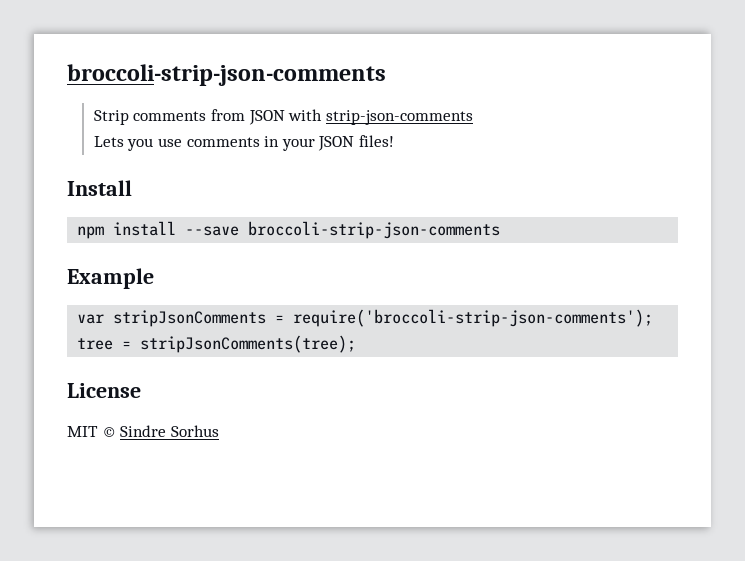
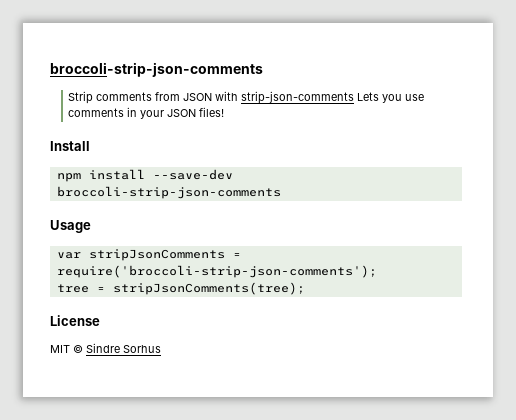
- Strip comments from JSON with strip-json-comments
- Lets you use comments in your JSON files!
+ Strip comments from JSON with strip-json-comments Lets you use comments in your JSON files!
- npm install --save broccoli-strip-json-comments
- Example
+ npm install --save-dev broccoli-strip-json-comments
+ Usage

